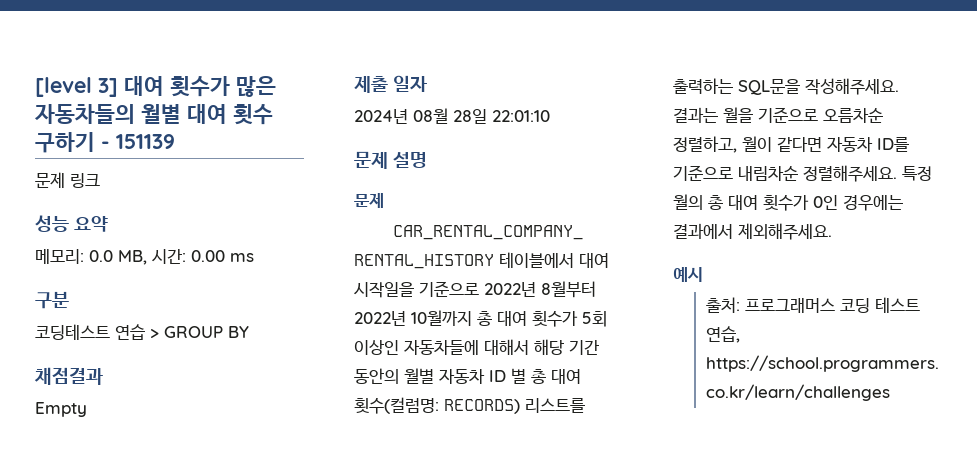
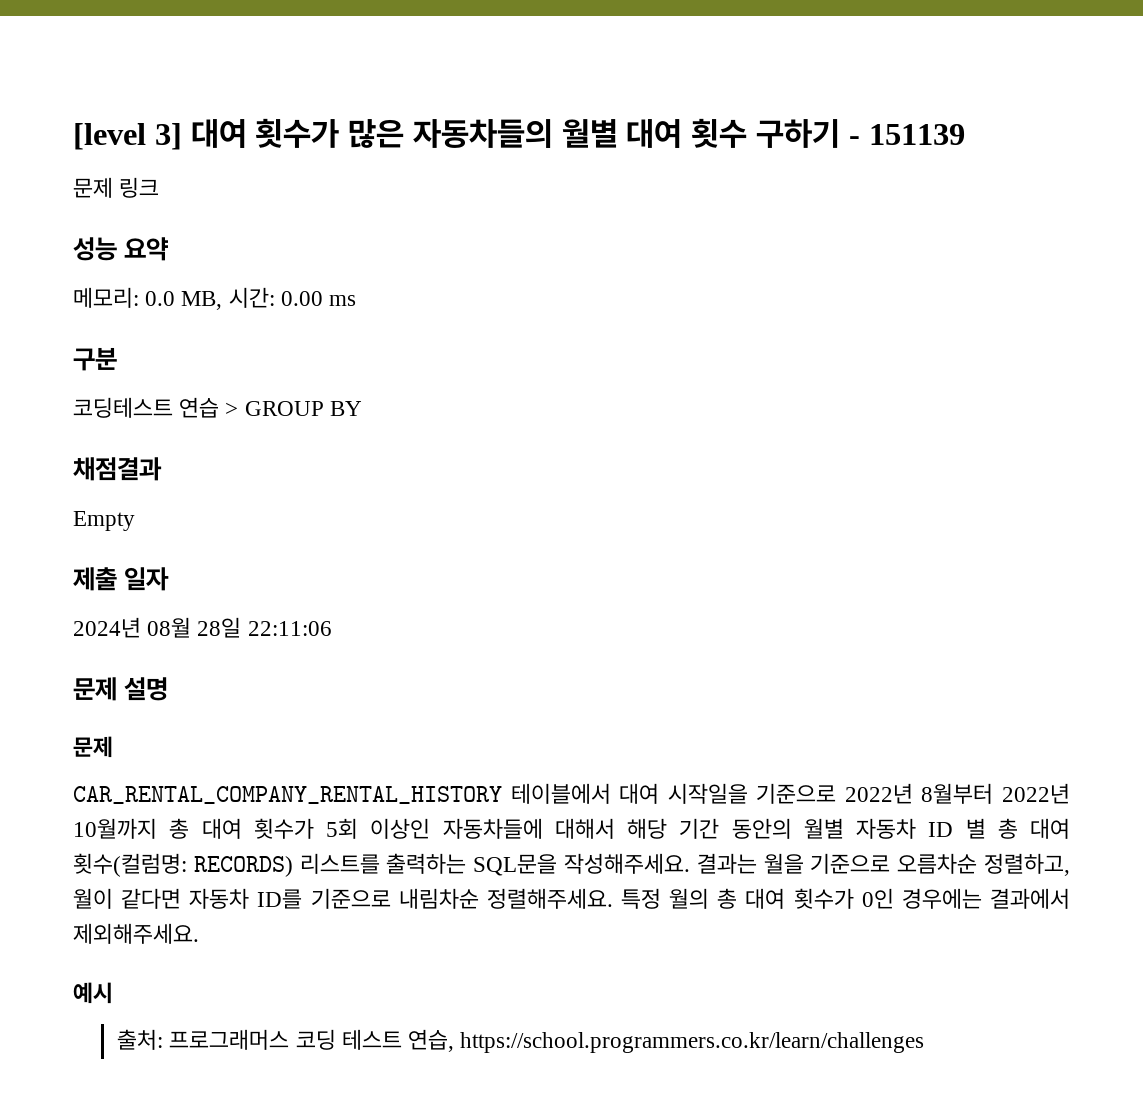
- 2024년 08월 28일 22:01:10
+ 2024년 08월 28일 22:11:06

